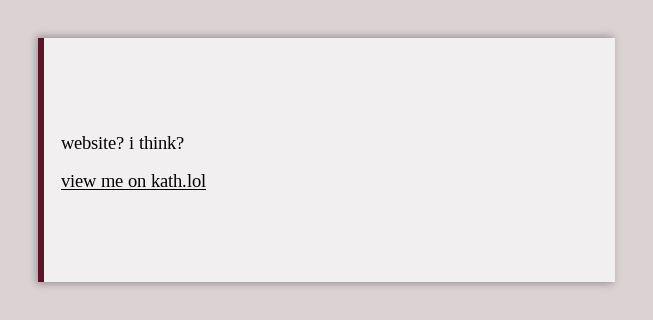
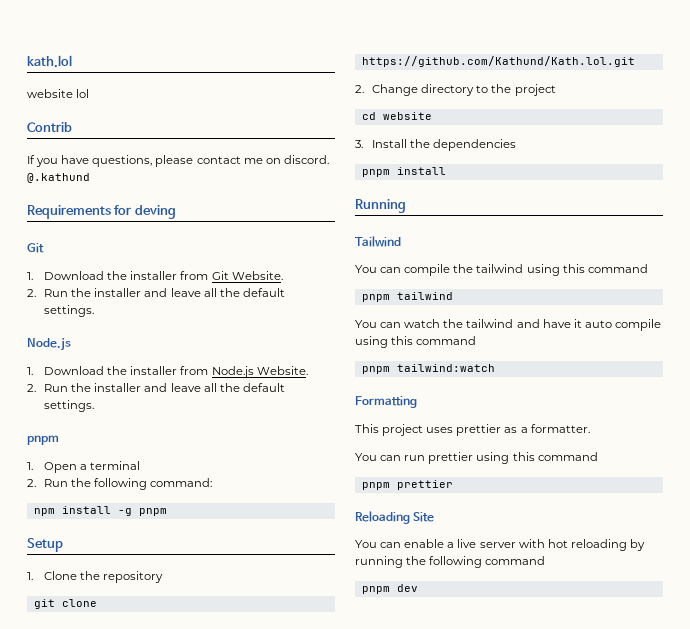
- website? i think?
- view me on kath.lol
+ kath.lol
+ website lol
+ Contrib
+ If you have questions, please contact me on discord. @.kathund
+ Requirements for deving
+ Git
+ 1. Download the installer from Git Website.
+ 2. Run the installer and leave all the default settings.
+ Node.js
+ 1. Download the installer from Node.js Website.
+ 2. Run the installer and leave all the default settings.
+ pnpm
+ 1. Open a terminal
+ 2. Run the following command:
+ npm install -g pnpm
+ Setup
+ 1. Clone the repository
+ git clone https://github.com/Kathund/Kath.lol.git
+ 2. Change directory to the project
+ cd website
+ 3. Install the dependencies
+ pnpm install
+ Running
+ Tailwind
+ You can compile the tailwind using this command
+ pnpm tailwind
+ You can watch the tailwind and have it auto compile using this command
+ pnpm tailwind:watch
+ Formatting
+ This project uses prettier as a formatter.
+ You can run prettier using this command
+ pnpm prettier
+ Reloading Site
+ You can enable a live server with hot reloading by running the following command
+ pnpm dev

